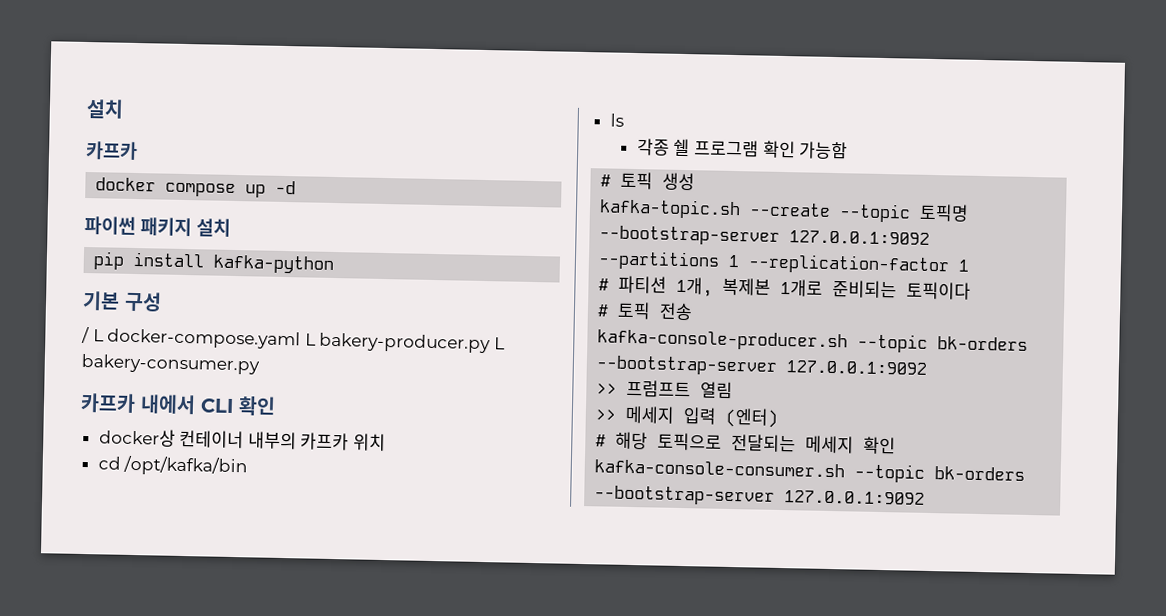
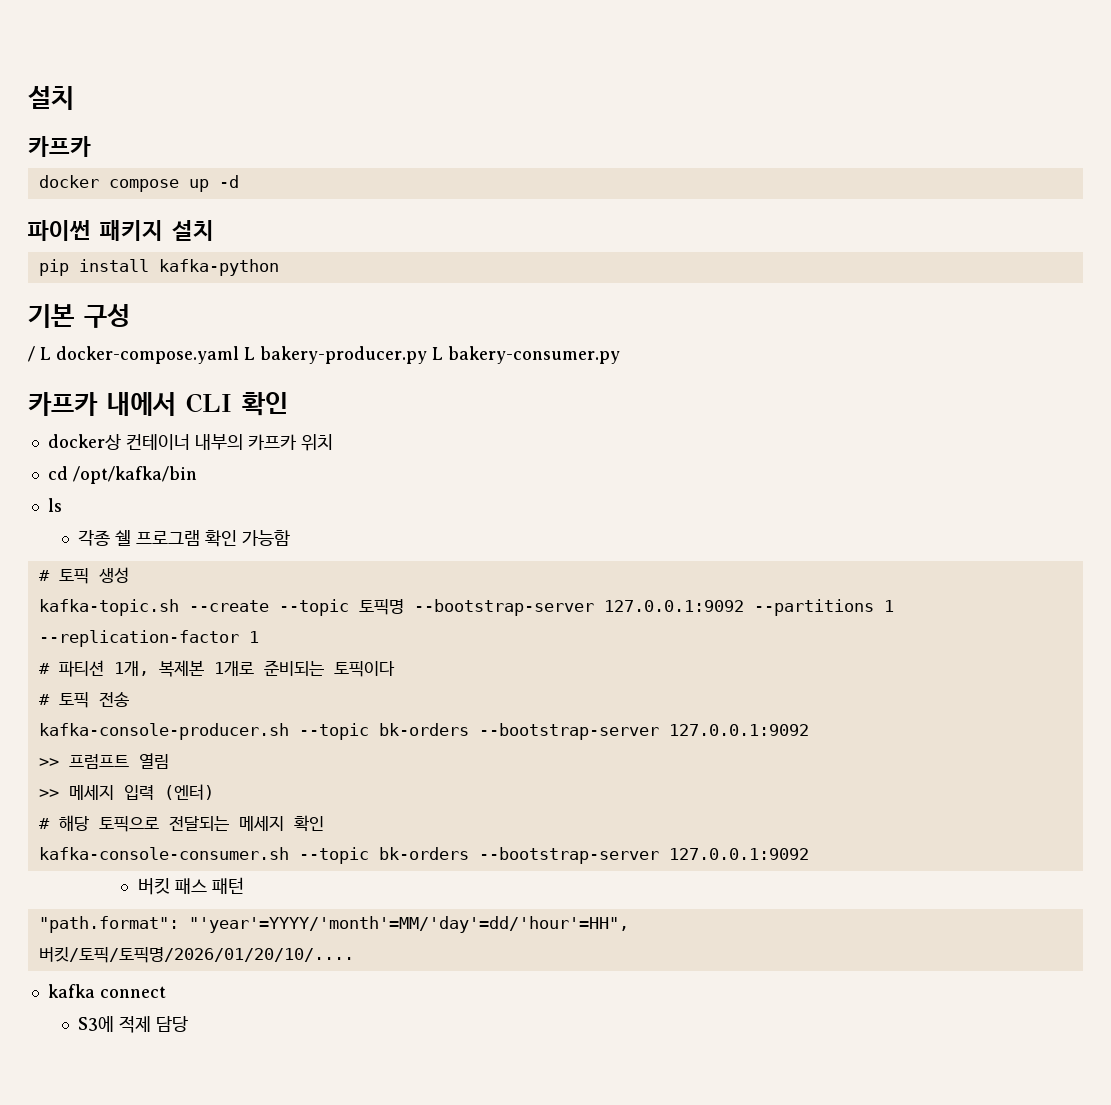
+ 버킷 패스 패턴
+ "path.format": "'year'=YYYY/'month'=MM/'day'=dd/'hour'=HH",
+ 버킷/토픽/토픽명/2026/01/20/10/....
+ kafka connect
+ S3에 적제 담당

